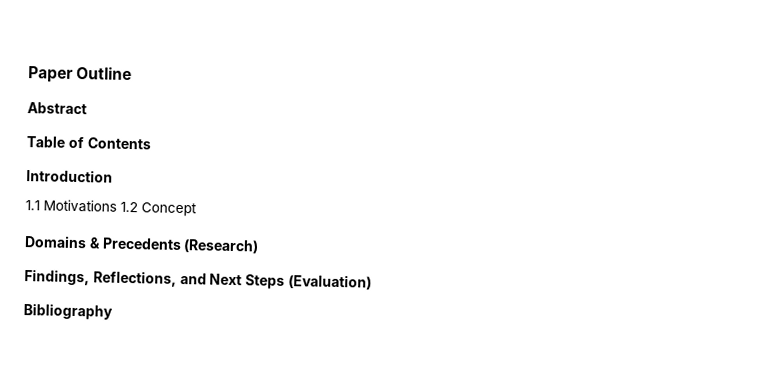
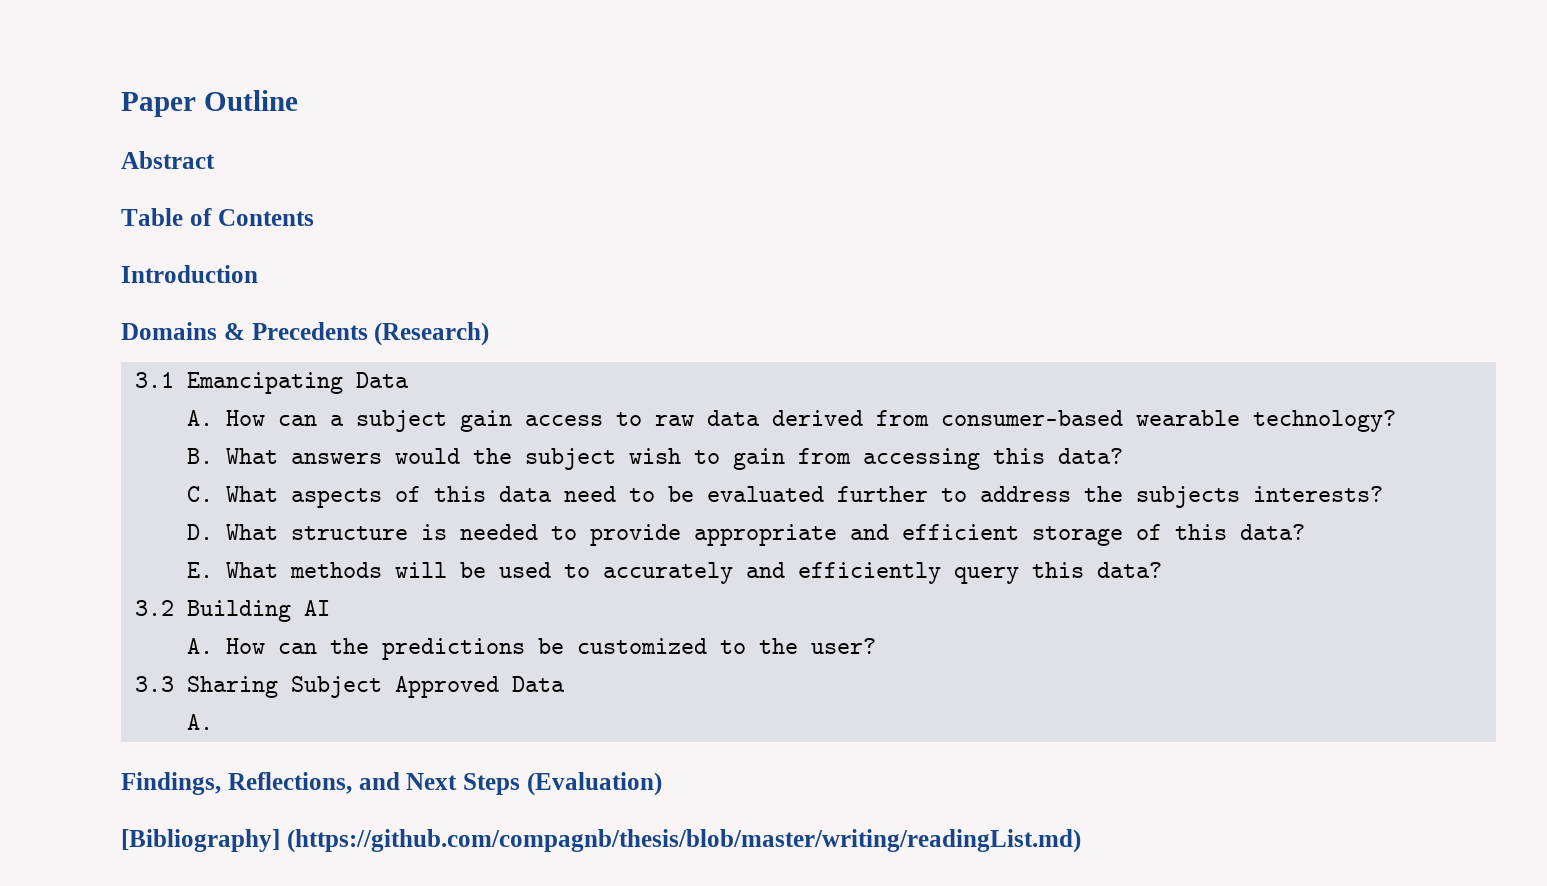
- 1.1 Motivations 1.2 Concept
+ 3.1 Emancipating Data
+ A. How can a subject gain access to raw data derived from consumer-based wearable technology?
+ B. What answers would the subject wish to gain from accessing this data?
+ C. What aspects of this data need to be evaluated further to address the subjects interests?
+ D. What structure is needed to provide appropriate and efficient storage of this data?
+ E. What methods will be used to accurately and efficiently query this data?
+ 3.2 Building AI
+ A. How can the predictions be customized to the user?
+ 3.3 Sharing Subject Approved Data
+ A.
- Bibliography
+ [Bibliography] (https://github.com/compagnb/thesis/blob/master/writing/readingList.md)

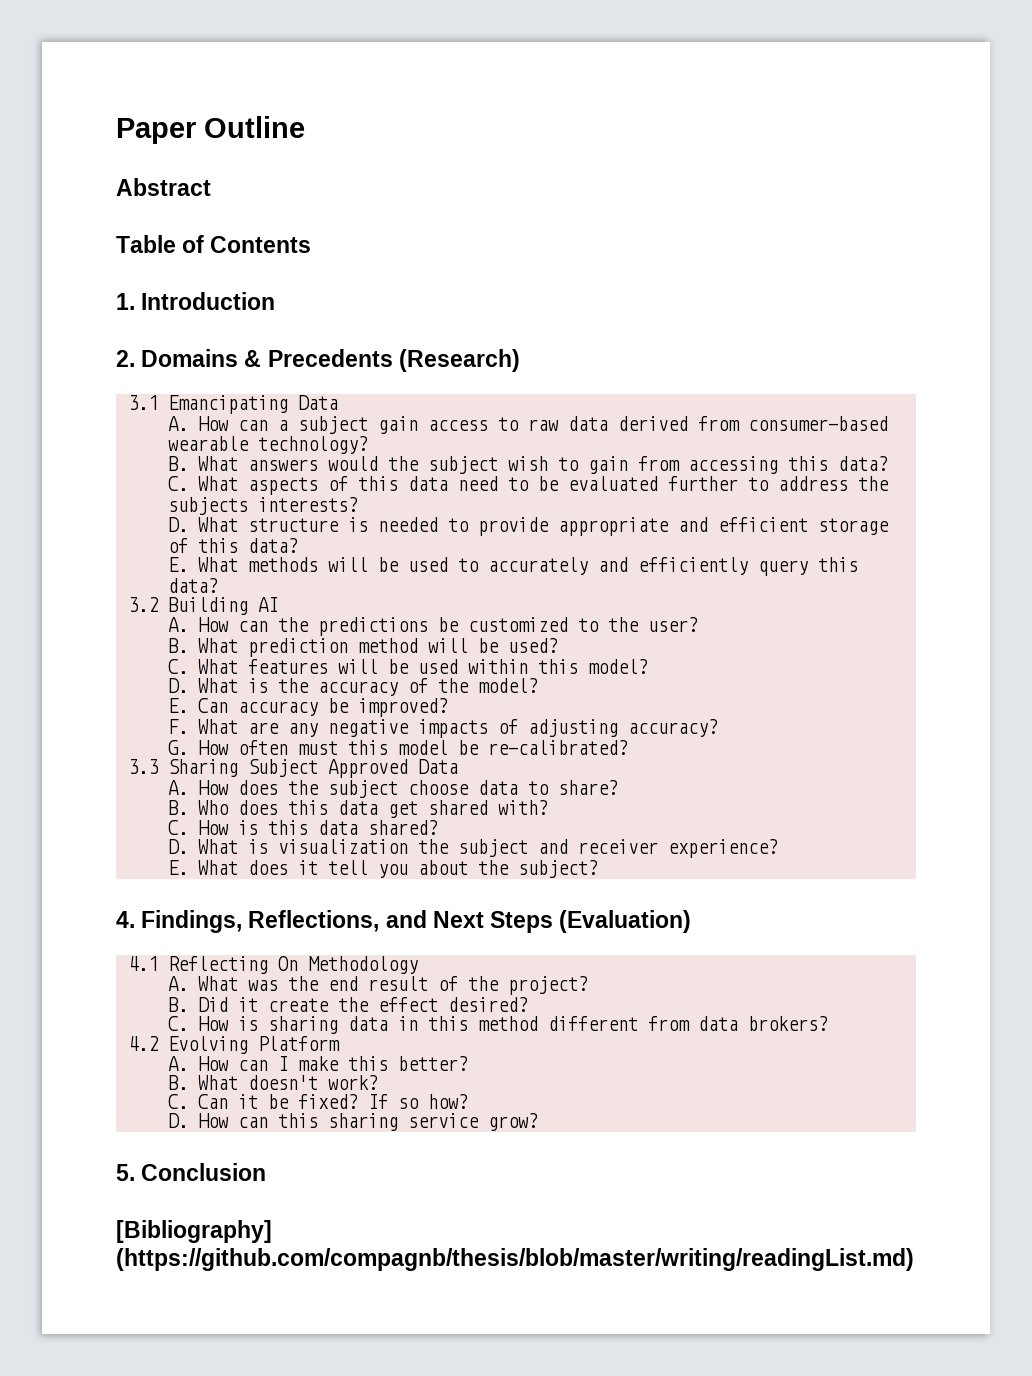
- Introduction
+ 1. Introduction
- Domains & Precedents (Research)
+ 2. Domains & Precedents (Research)
+ B. What prediction method will be used?
+ C. What features will be used within this model?
+ D. What is the accuracy of the model?
+ E. Can accuracy be improved?
+ F. What are any negative impacts of adjusting accuracy?
+ G. How often must this model be re-calibrated?
  3.3 Sharing Subject Approved Data
- A.
- Findings, Reflections, and Next Steps (Evaluation)
+ A. How does the subject choose data to share?
+ B. Who does this data get shared with?
+ C. How is this data shared?
+ D. What is visualization the subject and receiver experience?
+ E. What does it tell you about the subject?
+ 4. Findings, Reflections, and Next Steps (Evaluation)
+ 4.1 Reflecting On Methodology
+ A. What was the end result of the project?
+ B. Did it create the effect desired?
+ C. How is sharing data in this method different from data brokers?
+ 4.2 Evolving Platform
+ A. How can I make this better?
+ B. What doesn't work?
+ C. Can it be fixed? If so how?
+ D. How can this sharing service grow?
+ 5. Conclusion

